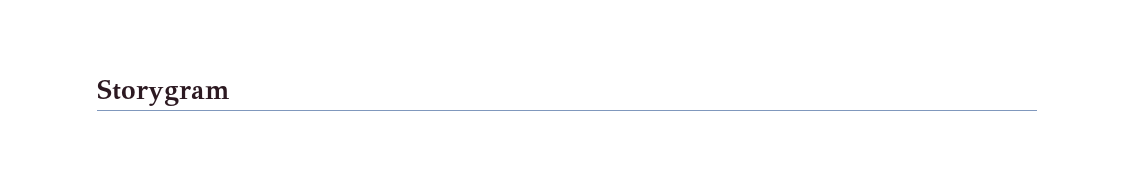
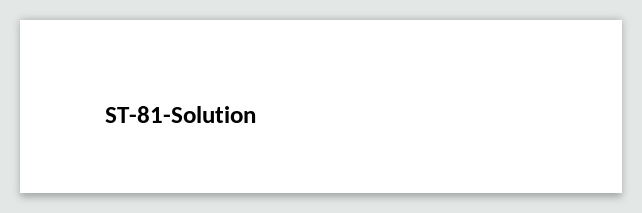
- Storygram
+ ST-81-Solution

